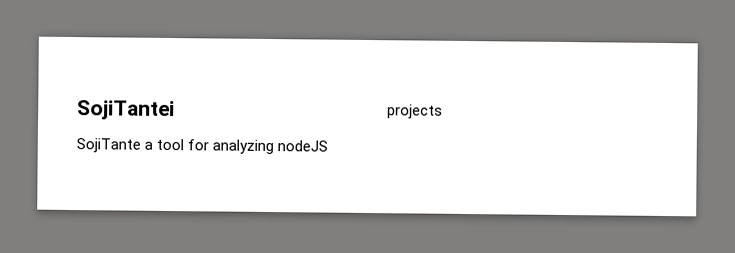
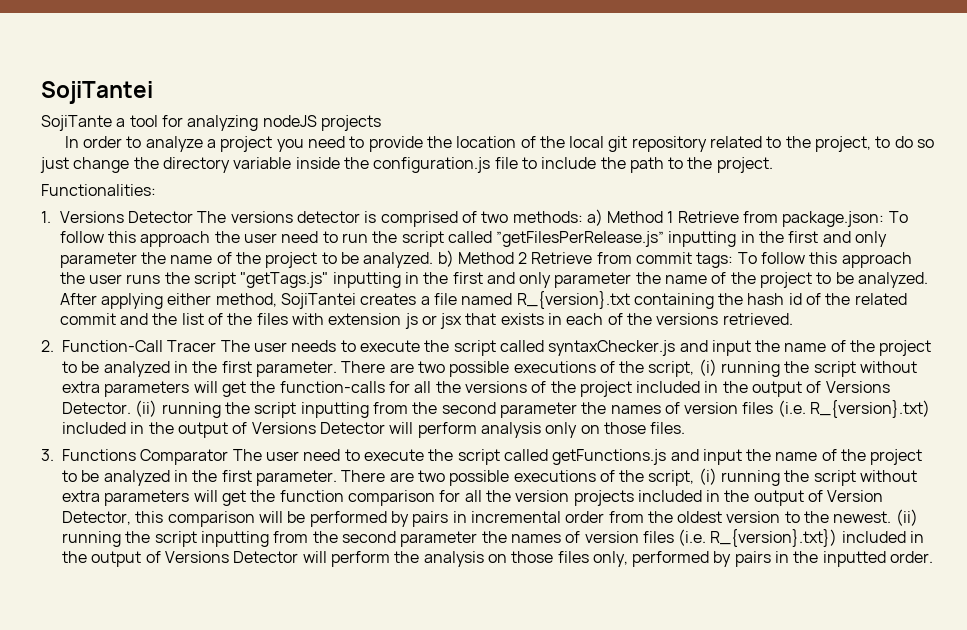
+ In order to analyze a project you need to provide the location of the local git repository related to the project, to do so just change the directory variable inside the configuration.js file to include the path to the project.
+ Functionalities:
+ 1. Versions Detector The versions detector is comprised of two methods: a) Method 1 Retrieve from package.json: To follow this approach the user need to run the script called ”getFilesPerRelease.js” inputting in the first and only parameter the name of the project to be analyzed. b) Method 2 Retrieve from commit tags: To follow this approach the user runs the script "getTags.js" inputting in the first and only parameter the name of the project to be analyzed. After applying either method, SojiTantei creates a file named R_{version}.txt containing the hash id of the related commit and the list of the files with extension js or jsx that exists in each of the versions retrieved.
+ 2. Function-Call Tracer The user needs to execute the script called syntaxChecker.js and input the name of the project to be analyzed in the first parameter. There are two possible executions of the script, (i) running the script without extra parameters will get the function-calls for all the versions of the project included in the output of Versions Detector. (ii) running the script inputting from the second parameter the names of version files (i.e. R_{version}.txt) included in the output of Versions Detector will perform analysis only on those files.
+ 3. Functions Comparator The user need to execute the script called getFunctions.js and input the name of the project to be analyzed in the first parameter. There are two possible executions of the script, (i) running the script without extra parameters will get the function comparison for all the version projects included in the output of Version Detector, this comparison will be performed by pairs in incremental order from the oldest version to the newest. (ii) running the script inputting from the second parameter the names of version files (i.e. R_{version}.txt}) included in the output of Versions Detector will perform the analysis on those files only, performed by pairs in the inputted order.

